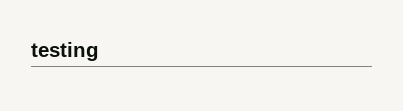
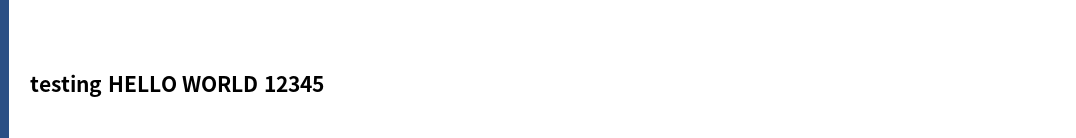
- testing
+ testing HELLO WORLD 12345

